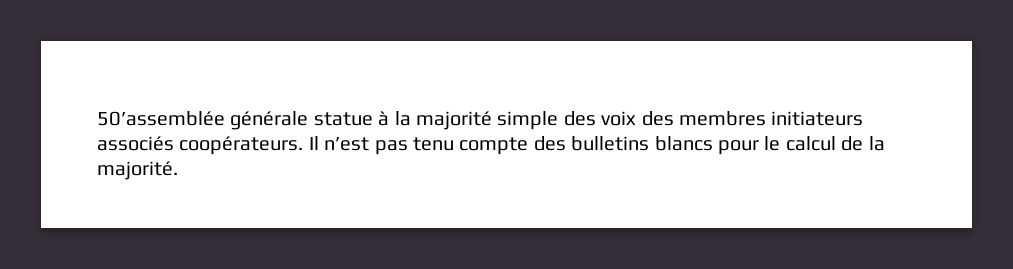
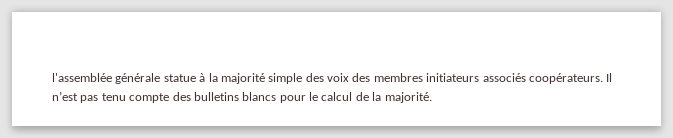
- 50’assemblée générale statue à la majorité simple des voix des membres initiateurs associés coopérateurs.
+ l'assemblée générale statue à la majorité simple des voix des membres initiateurs associés coopérateurs.

